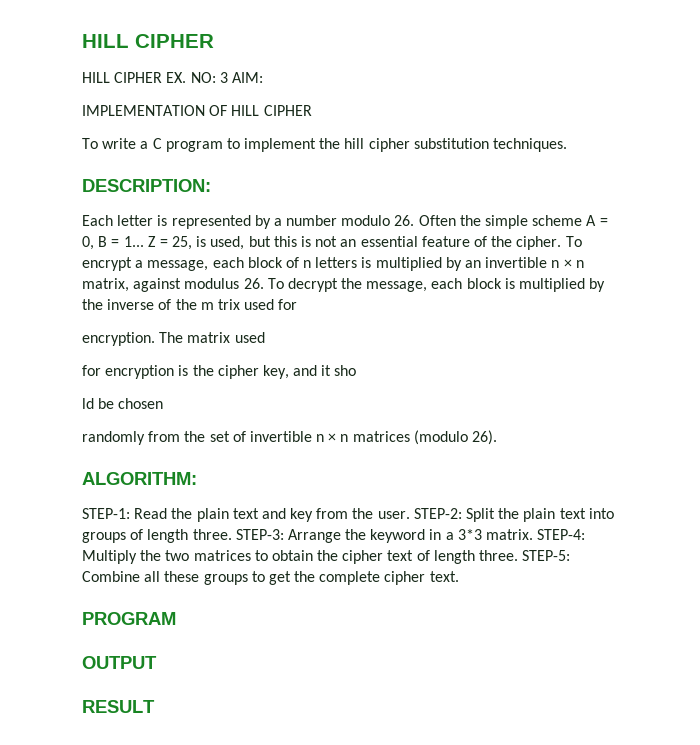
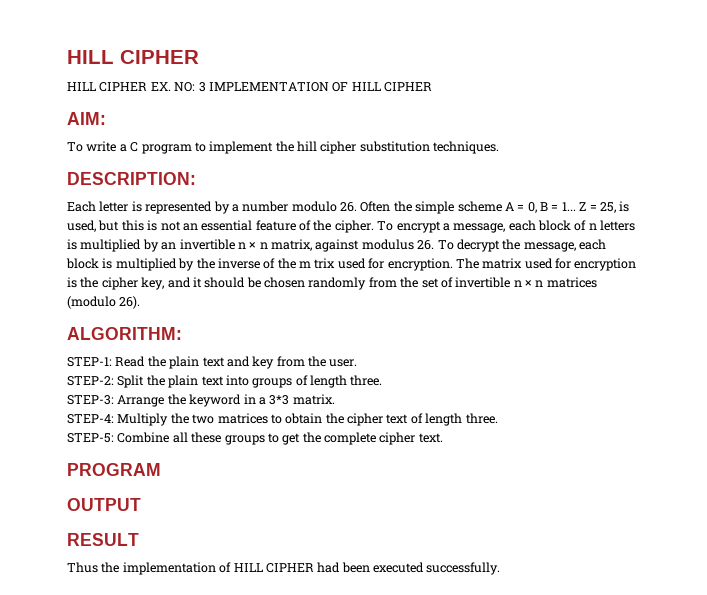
- HILL CIPHER EX. NO: 3 AIM:
- IMPLEMENTATION OF HILL CIPHER
+ HILL CIPHER EX. NO: 3 IMPLEMENTATION OF HILL CIPHER
+ AIM:
- To encrypt a message, each block of n letters is multiplied by an invertible n × n matrix, against modulus 26. To decrypt the message, each block is multiplied by the inverse of the m trix used for
- encryption.
+ To encrypt a message, each block of n letters is multiplied by an invertible n × n matrix, against modulus 26. To decrypt the message, each block is multiplied by the inverse of the m trix used for encryption.
- The matrix used
- for encryption is the cipher key, and it sho
- ld be chosen
- randomly from the set of invertible n × n matrices (modulo 26).
+ The matrix used for encryption is the cipher key, and it should be chosen randomly from the set of invertible n × n matrices (modulo 26).
- STEP-1: Read the plain text and key from the user. STEP-2: Split the plain text into groups of length three. STEP-3: Arrange the keyword in a 3*3 matrix. STEP-4: Multiply the two matrices to obtain the cipher text of length three. STEP-5: Combine all these groups to get the complete cipher text.
+ STEP-1: Read the plain text and key from the user.
+ STEP-2: Split the plain text into groups of length three.
+ STEP-3: Arrange the keyword in a 3*3 matrix.
+ STEP-4: Multiply the two matrices to obtain the cipher text of length three.
+ STEP-5: Combine all these groups to get the complete cipher text.
+ Thus the implementation of HILL CIPHER had been executed successfully.

